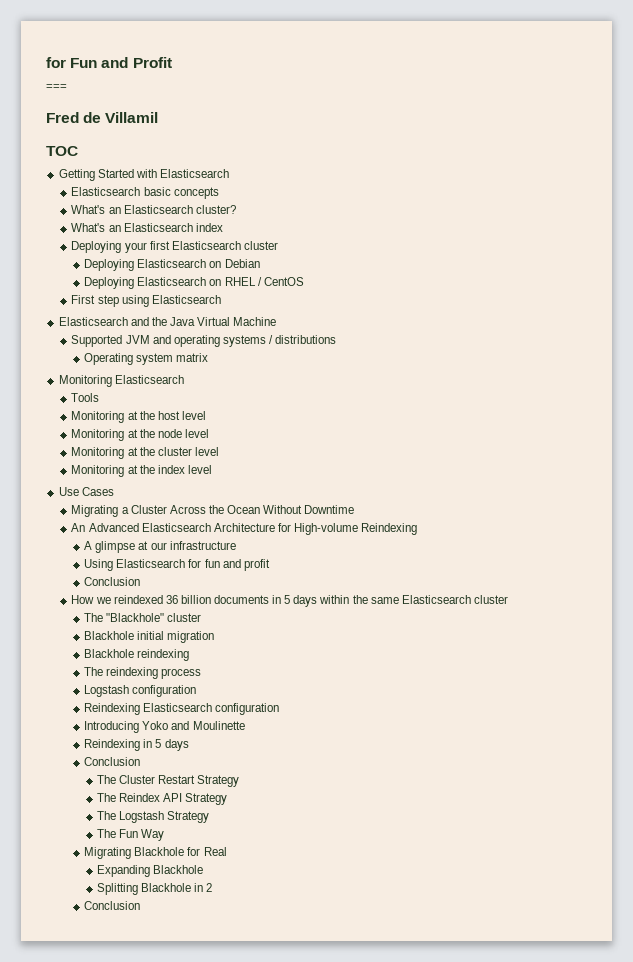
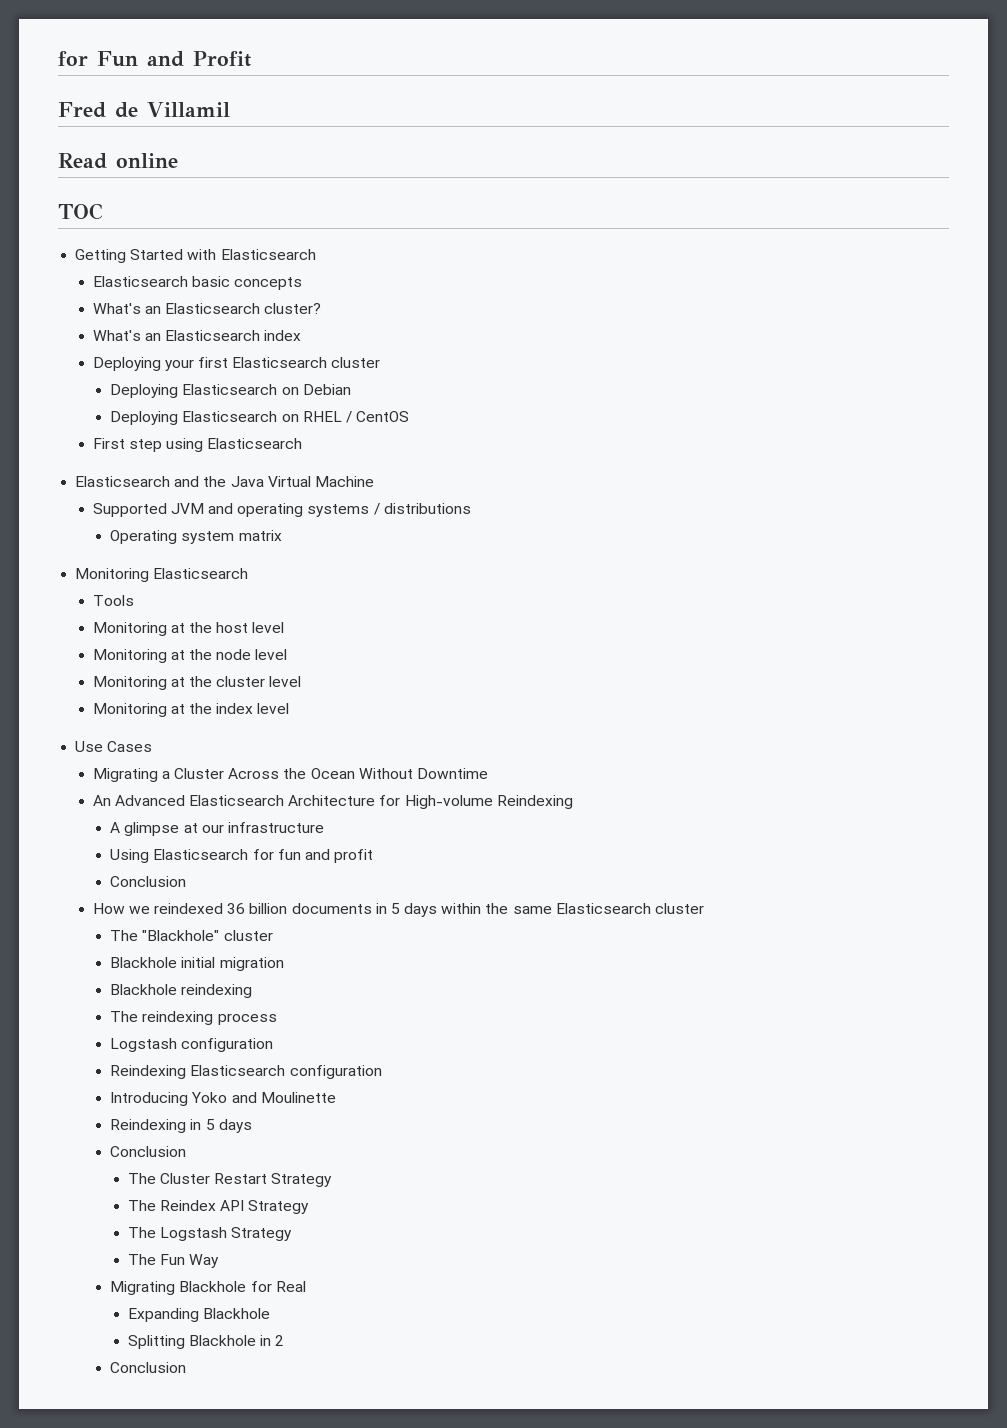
- ===
+ Read online

